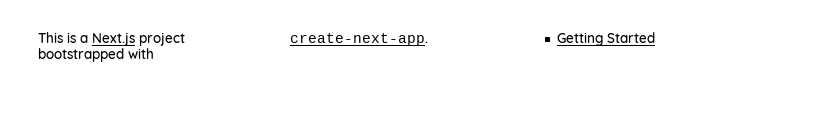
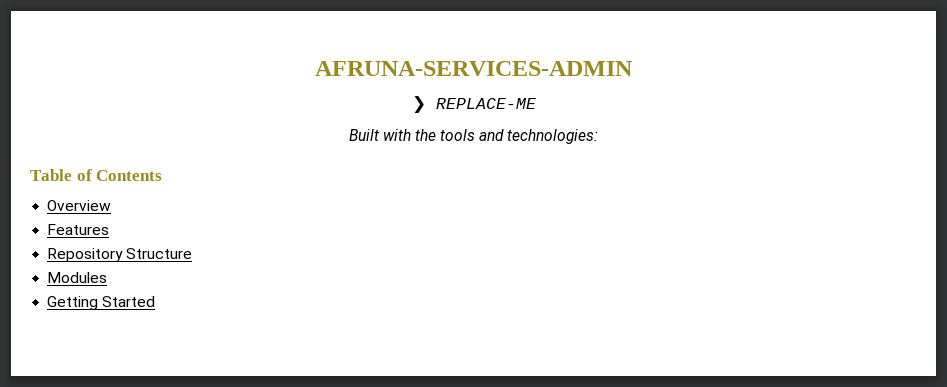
- This is a Next.js project bootstrapped with create-next-app.
+ AFRUNA-SERVICES-ADMIN
+ ❯ REPLACE-ME
+ Built with the tools and technologies:
+ Table of Contents
+ Overview
+ Features
+ Repository Structure
+ Modules

